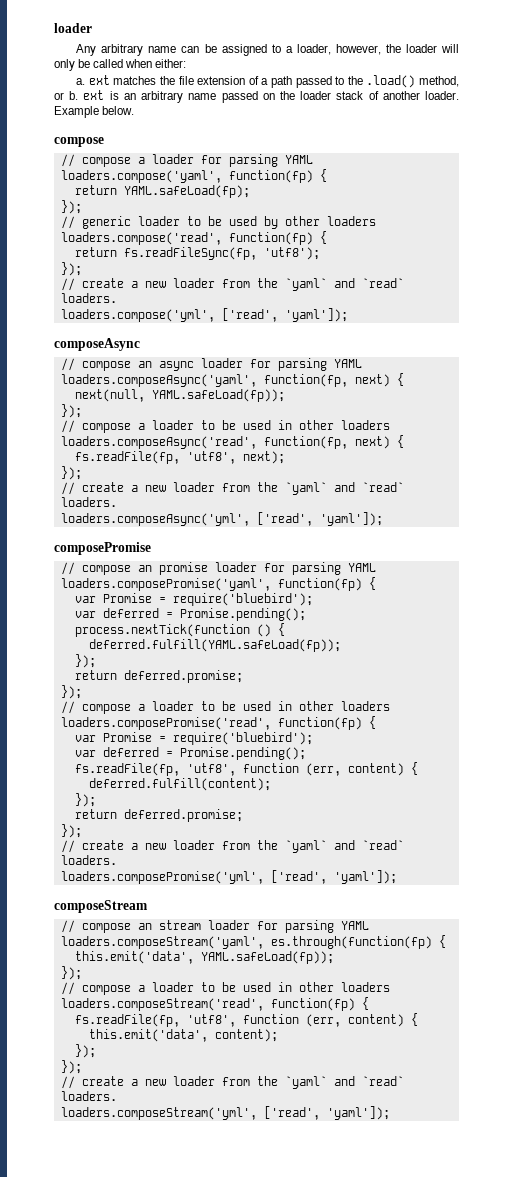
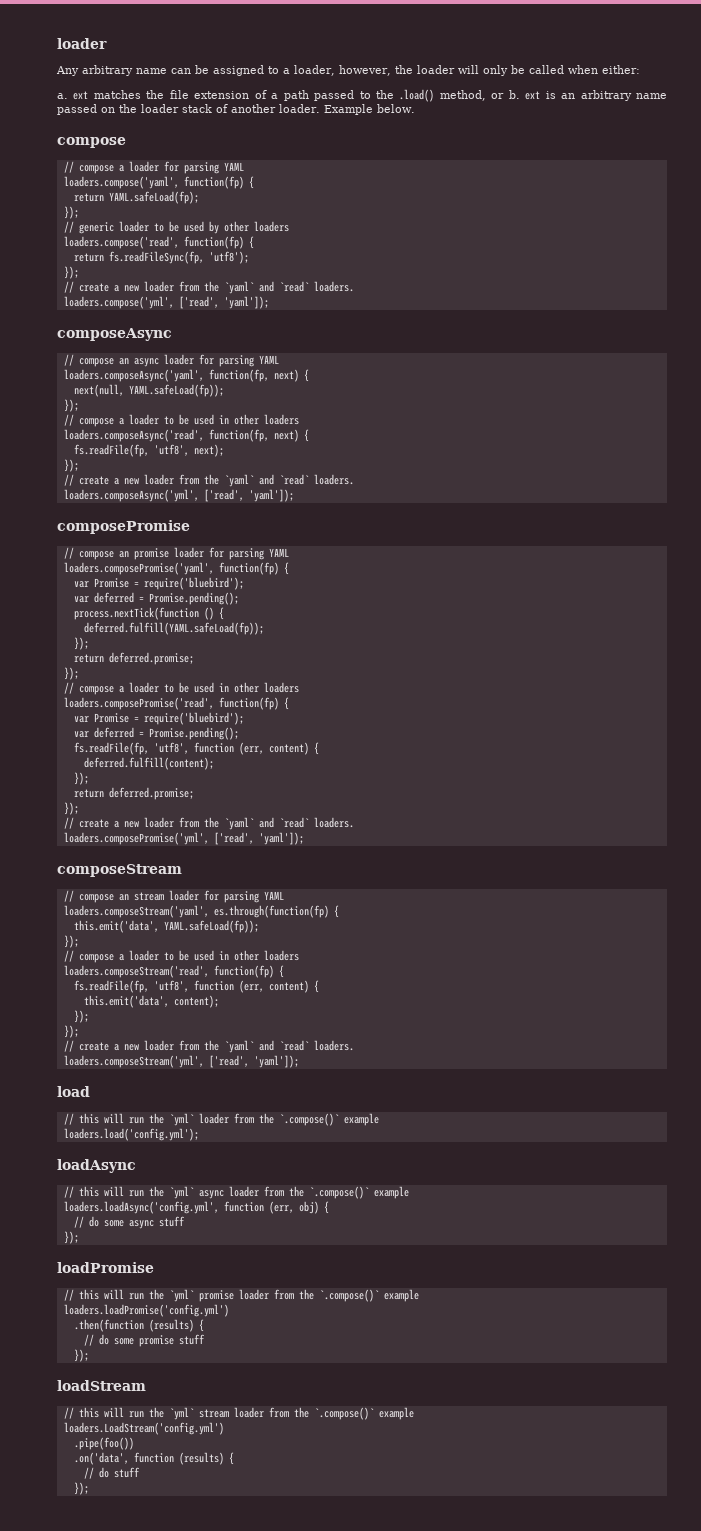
+ load
+ // this will run the `yml` loader from the `.compose()` example
+ loaders.load('config.yml');
+ loadAsync
+ // this will run the `yml` async loader from the `.compose()` example
+ loaders.loadAsync('config.yml', function (err, obj) {
+ // do some async stuff
+ });
+ loadPromise
+ // this will run the `yml` promise loader from the `.compose()` example
+ loaders.loadPromise('config.yml')
+ .then(function (results) {
+ // do some promise stuff
+ });
+ loadStream
+ // this will run the `yml` stream loader from the `.compose()` example
+ loaders.LoadStream('config.yml')
+ .pipe(foo())
+ .on('data', function (results) {
+ // do stuff
+ });

